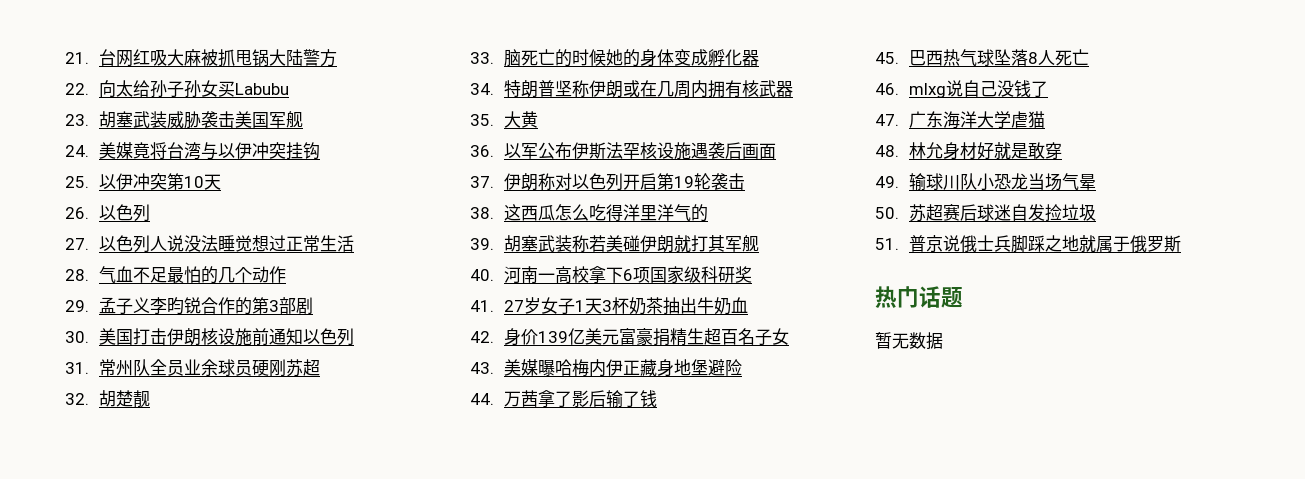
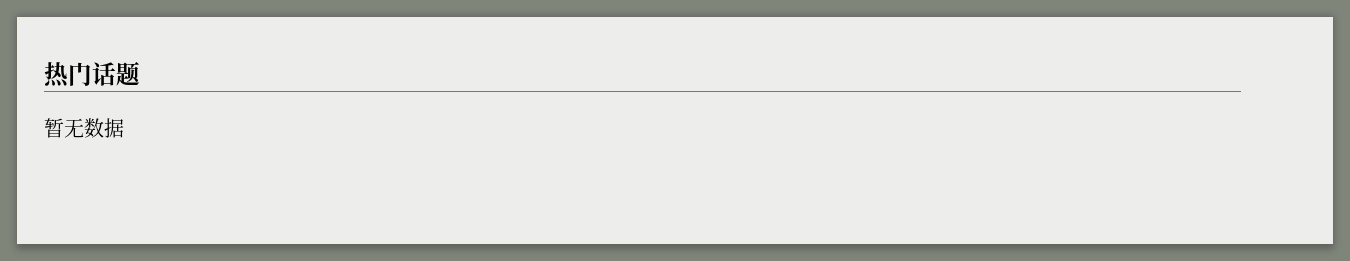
- 21.台网红吸大麻被抓甩锅大陆警方
- 22.向太给孙子孙女买Labubu
- 23.胡塞武装威胁袭击美国军舰
- 24.美媒竟将台湾与以伊冲突挂钩
- 25.以伊冲突第10天
- 26.以色列
- 27.以色列人说没法睡觉想过正常生活
- 28.气血不足最怕的几个动作
- 29.孟子义李昀锐合作的第3部剧
- 30.美国打击伊朗核设施前通知以色列
- 31.常州队全员业余球员硬刚苏超
- 32.胡楚靓
- 33.脑死亡的时候她的身体变成孵化器
- 34.特朗普坚称伊朗或在几周内拥有核武器
- 35.大黄
- 36.以军公布伊斯法罕核设施遇袭后画面
- 37.伊朗称对以色列开启第19轮袭击
- 38.这西瓜怎么吃得洋里洋气的
- 39.胡塞武装称若美碰伊朗就打其军舰
- 40.河南一高校拿下6项国家级科研奖
- 41. 27岁女子1天3杯奶茶抽出牛奶血
- 42.身价139亿美元富豪捐精生超百名子女
- 43.美媒曝哈梅内伊正藏身地堡避险
- 44.万茜拿了影后输了钱
- 45.巴西热气球坠落8人死亡
- 46. mlxg说自己没钱了
- 47.广东海洋大学虐猫
- 48.林允身材好就是敢穿
- 49.输球川队小恐龙当场气晕
- 50.苏超赛后球迷自发捡垃圾
- 51.普京说俄士兵脚踩之地就属于俄罗斯

